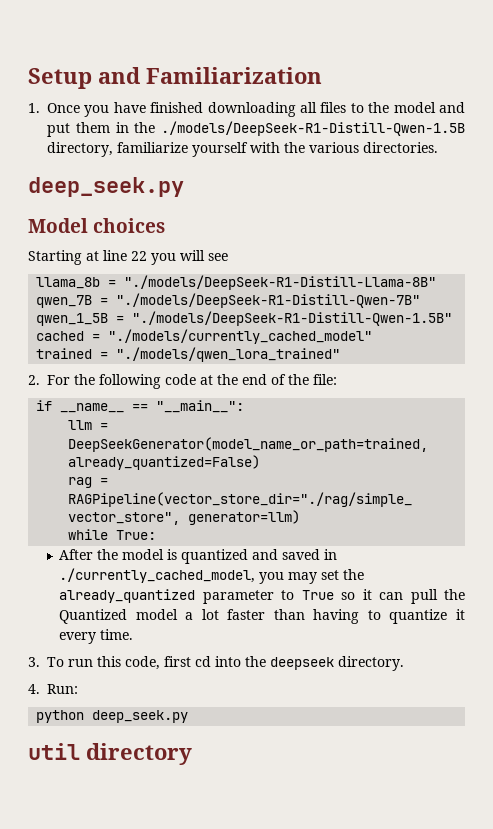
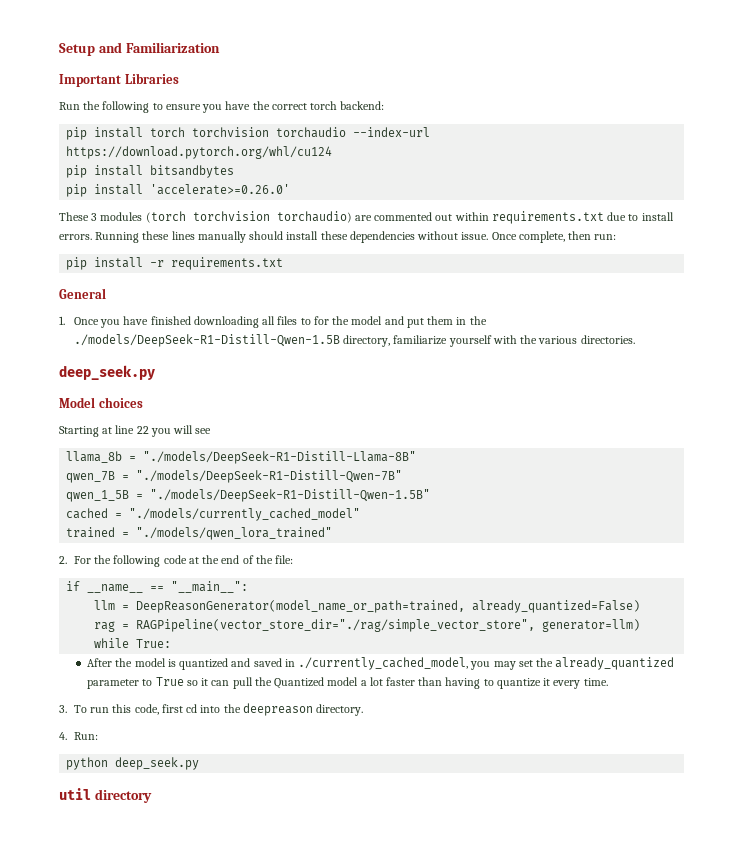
+ Important Libraries
+ Run the following to ensure you have the correct torch backend:
+ pip install torch torchvision torchaudio --index-url https://download.pytorch.org/whl/cu124
+ pip install bitsandbytes
+ pip install 'accelerate>=0.26.0'
+ These 3 modules (torch torchvision torchaudio) are commented out within requirements.txt due to install errors. Running these lines manually should install these dependencies without issue. Once complete, then run:
+ pip install -r requirements.txt
+ General
- 1. Once you have finished downloading all files to the model and put them in the ./models/DeepSeek-R1-Distill-Qwen-1.5B directory, familiarize yourself with the various directories.
+ 1. Once you have finished downloading all files to for the model and put them in the ./models/DeepSeek-R1-Distill-Qwen-1.5B directory, familiarize yourself with the various directories.
- llm = DeepSeekGenerator(model_name_or_path=trained, already_quantized=False)
+ llm = DeepReasonGenerator(model_name_or_path=trained, already_quantized=False)
- 3. To run this code, first cd into the deepseek directory.
+ 3. To run this code, first cd into the deepreason directory.

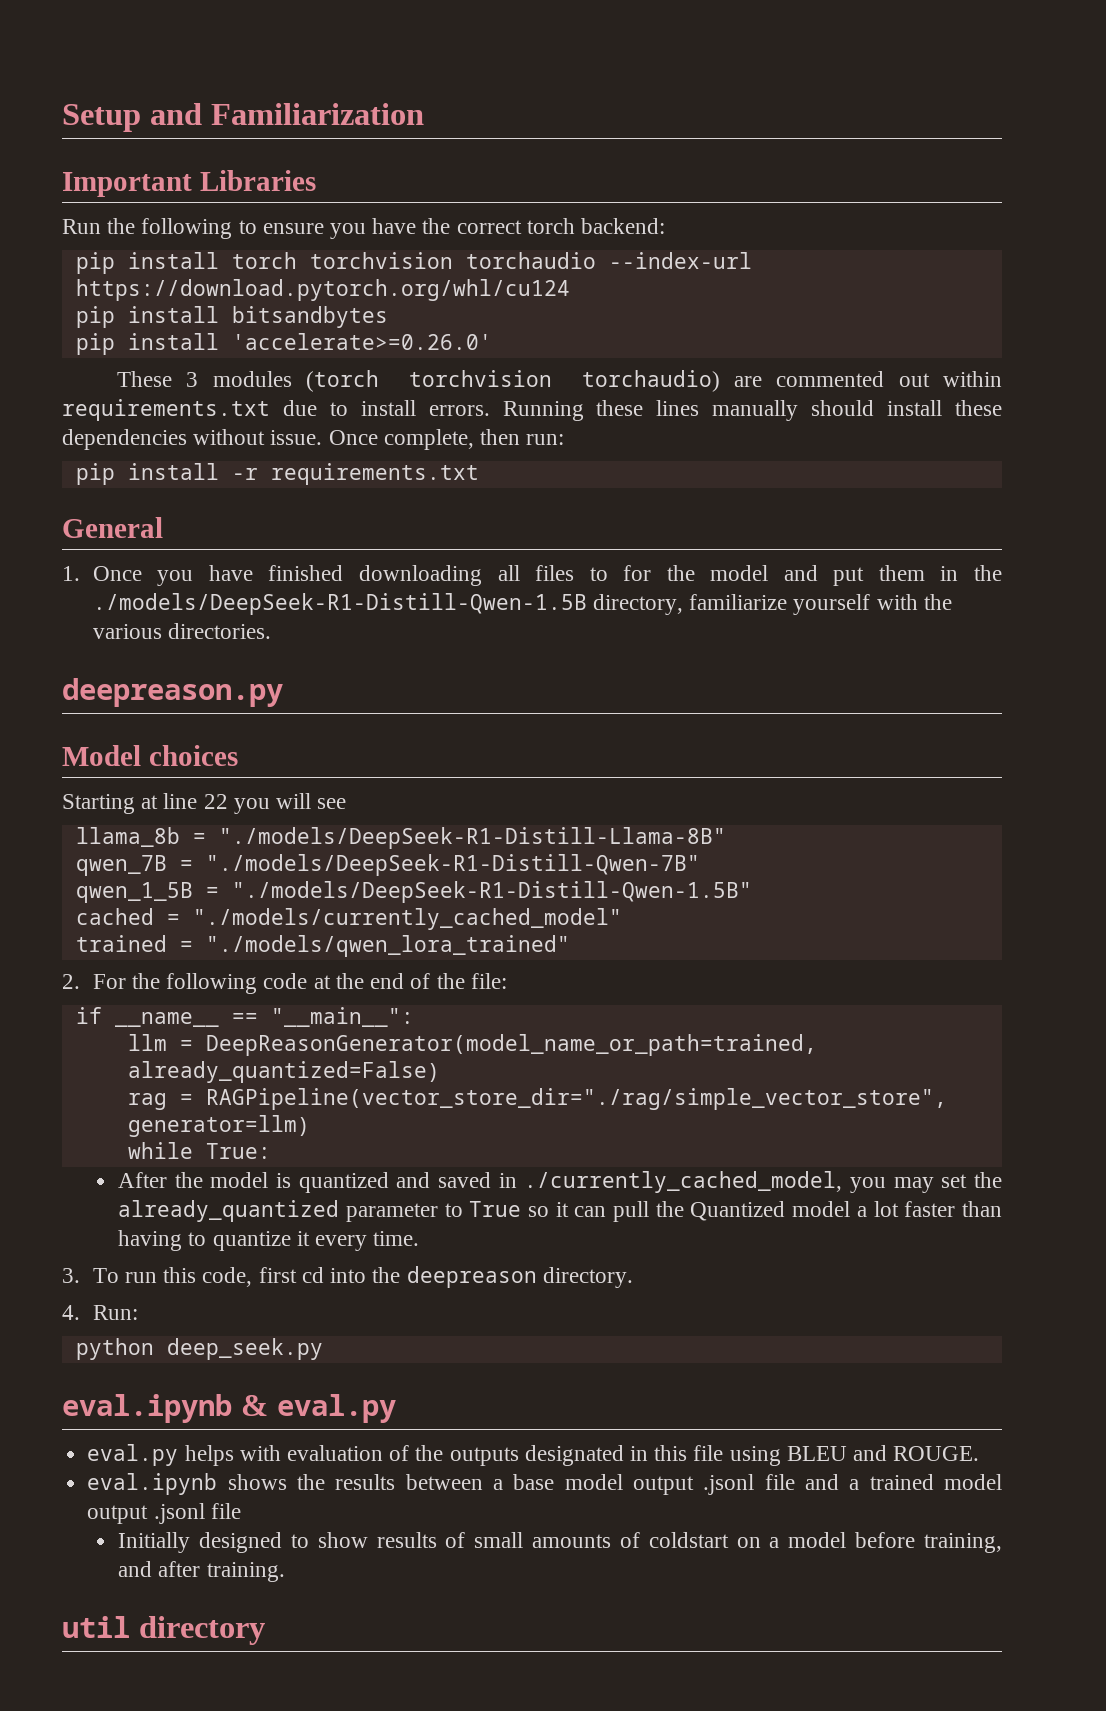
  1. Once you have finished downloading all files to for the model and put them in the ./models/DeepSeek-R1-Distill-Qwen-1.5B directory, familiarize yourself with the various directories.
- deep_seek.py
+ deepreason.py
+ eval.ipynb & eval.py
+ eval.py helps with evaluation of the outputs designated in this file using BLEU and ROUGE.
+ eval.ipynb shows the results between a base model output .jsonl file and a trained model output .jsonl file
+ Initially designed to show results of small amounts of coldstart on a model before training, and after training.

